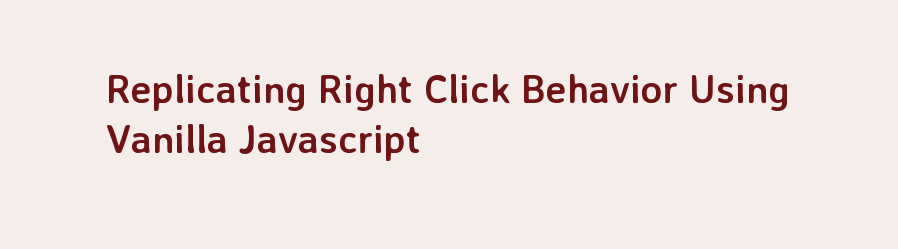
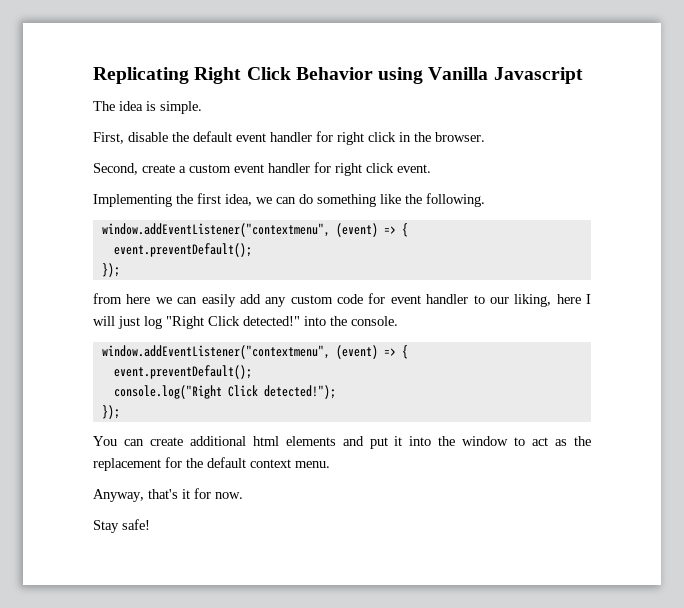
- Replicating Right Click Behavior Using Vanilla Javascript
+ Replicating Right Click Behavior using Vanilla Javascript
+ The idea is simple.
+ First, disable the default event handler for right click in the browser.
+ Second, create a custom event handler for right click event.
+ Implementing the first idea, we can do something like the following.
+ window.addEventListener("contextmenu", (event) => {
+ event.preventDefault();
+ });
+ from here we can easily add any custom code for event handler to our liking, here I will just log "Right Click detected!" into the console.
+ window.addEventListener("contextmenu", (event) => {
+ event.preventDefault();
+ console.log("Right Click detected!");
+ });
+ You can create additional html elements and put it into the window to act as the replacement for the default context menu.
+ Anyway, that's it for now.
+ Stay safe!

